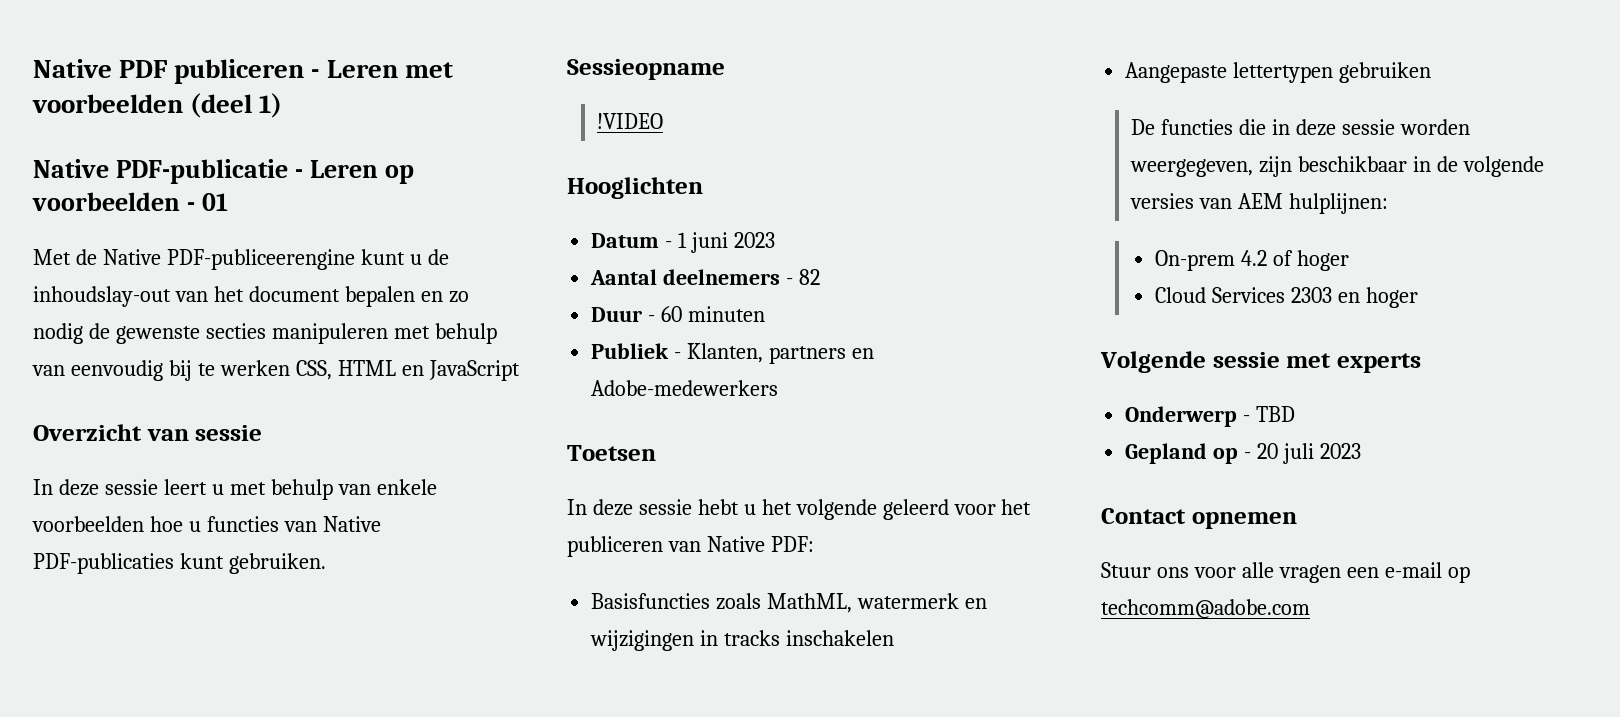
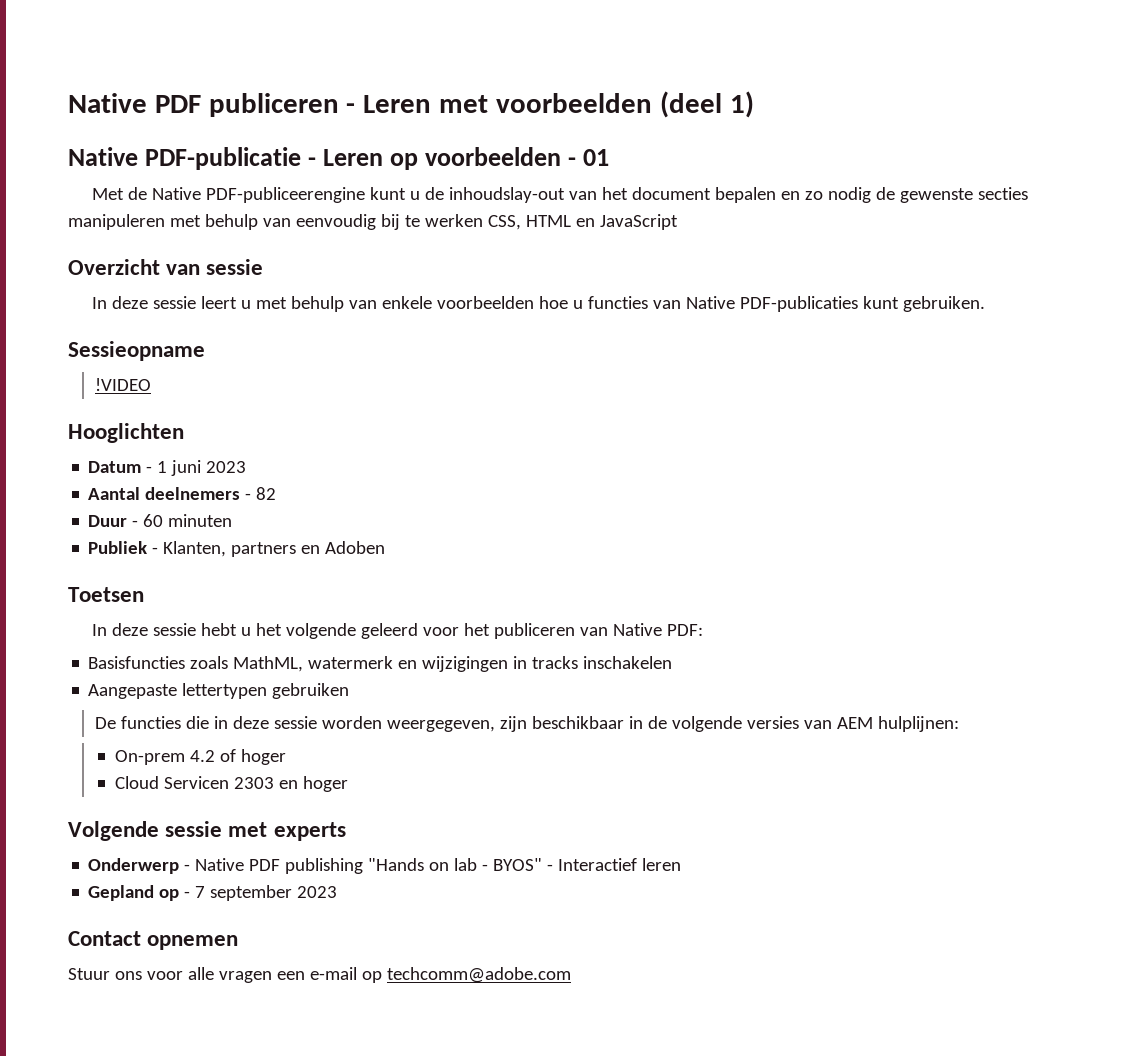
- Publiek - Klanten, partners en Adobe-medewerkers
+ Publiek - Klanten, partners en Adoben
- Cloud Services 2303 en hoger
+ Cloud Servicen 2303 en hoger
- Onderwerp - TBD
+ Onderwerp - Native PDF publishing "Hands on lab - BYOS" - Interactief leren
- Gepland op - 20 juli 2023
+ Gepland op - 7 september 2023

